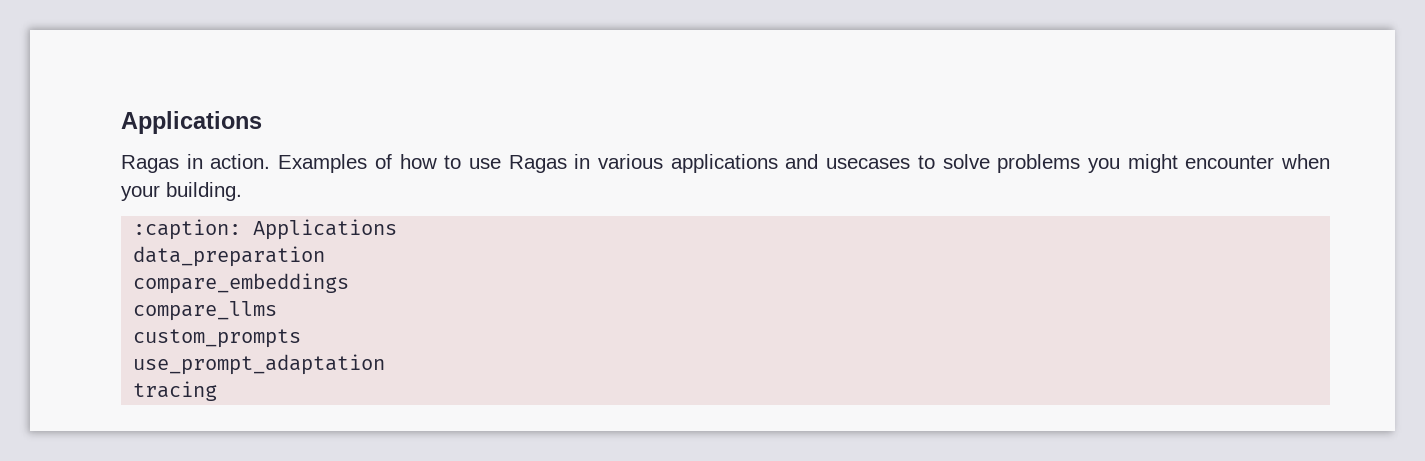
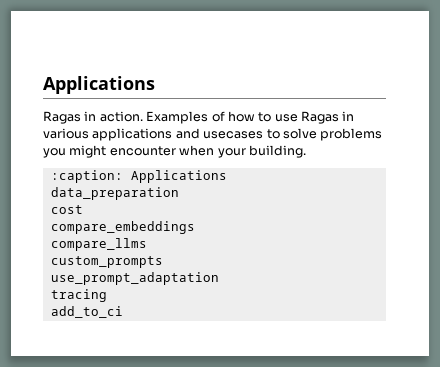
+ cost
+ add_to_ci

